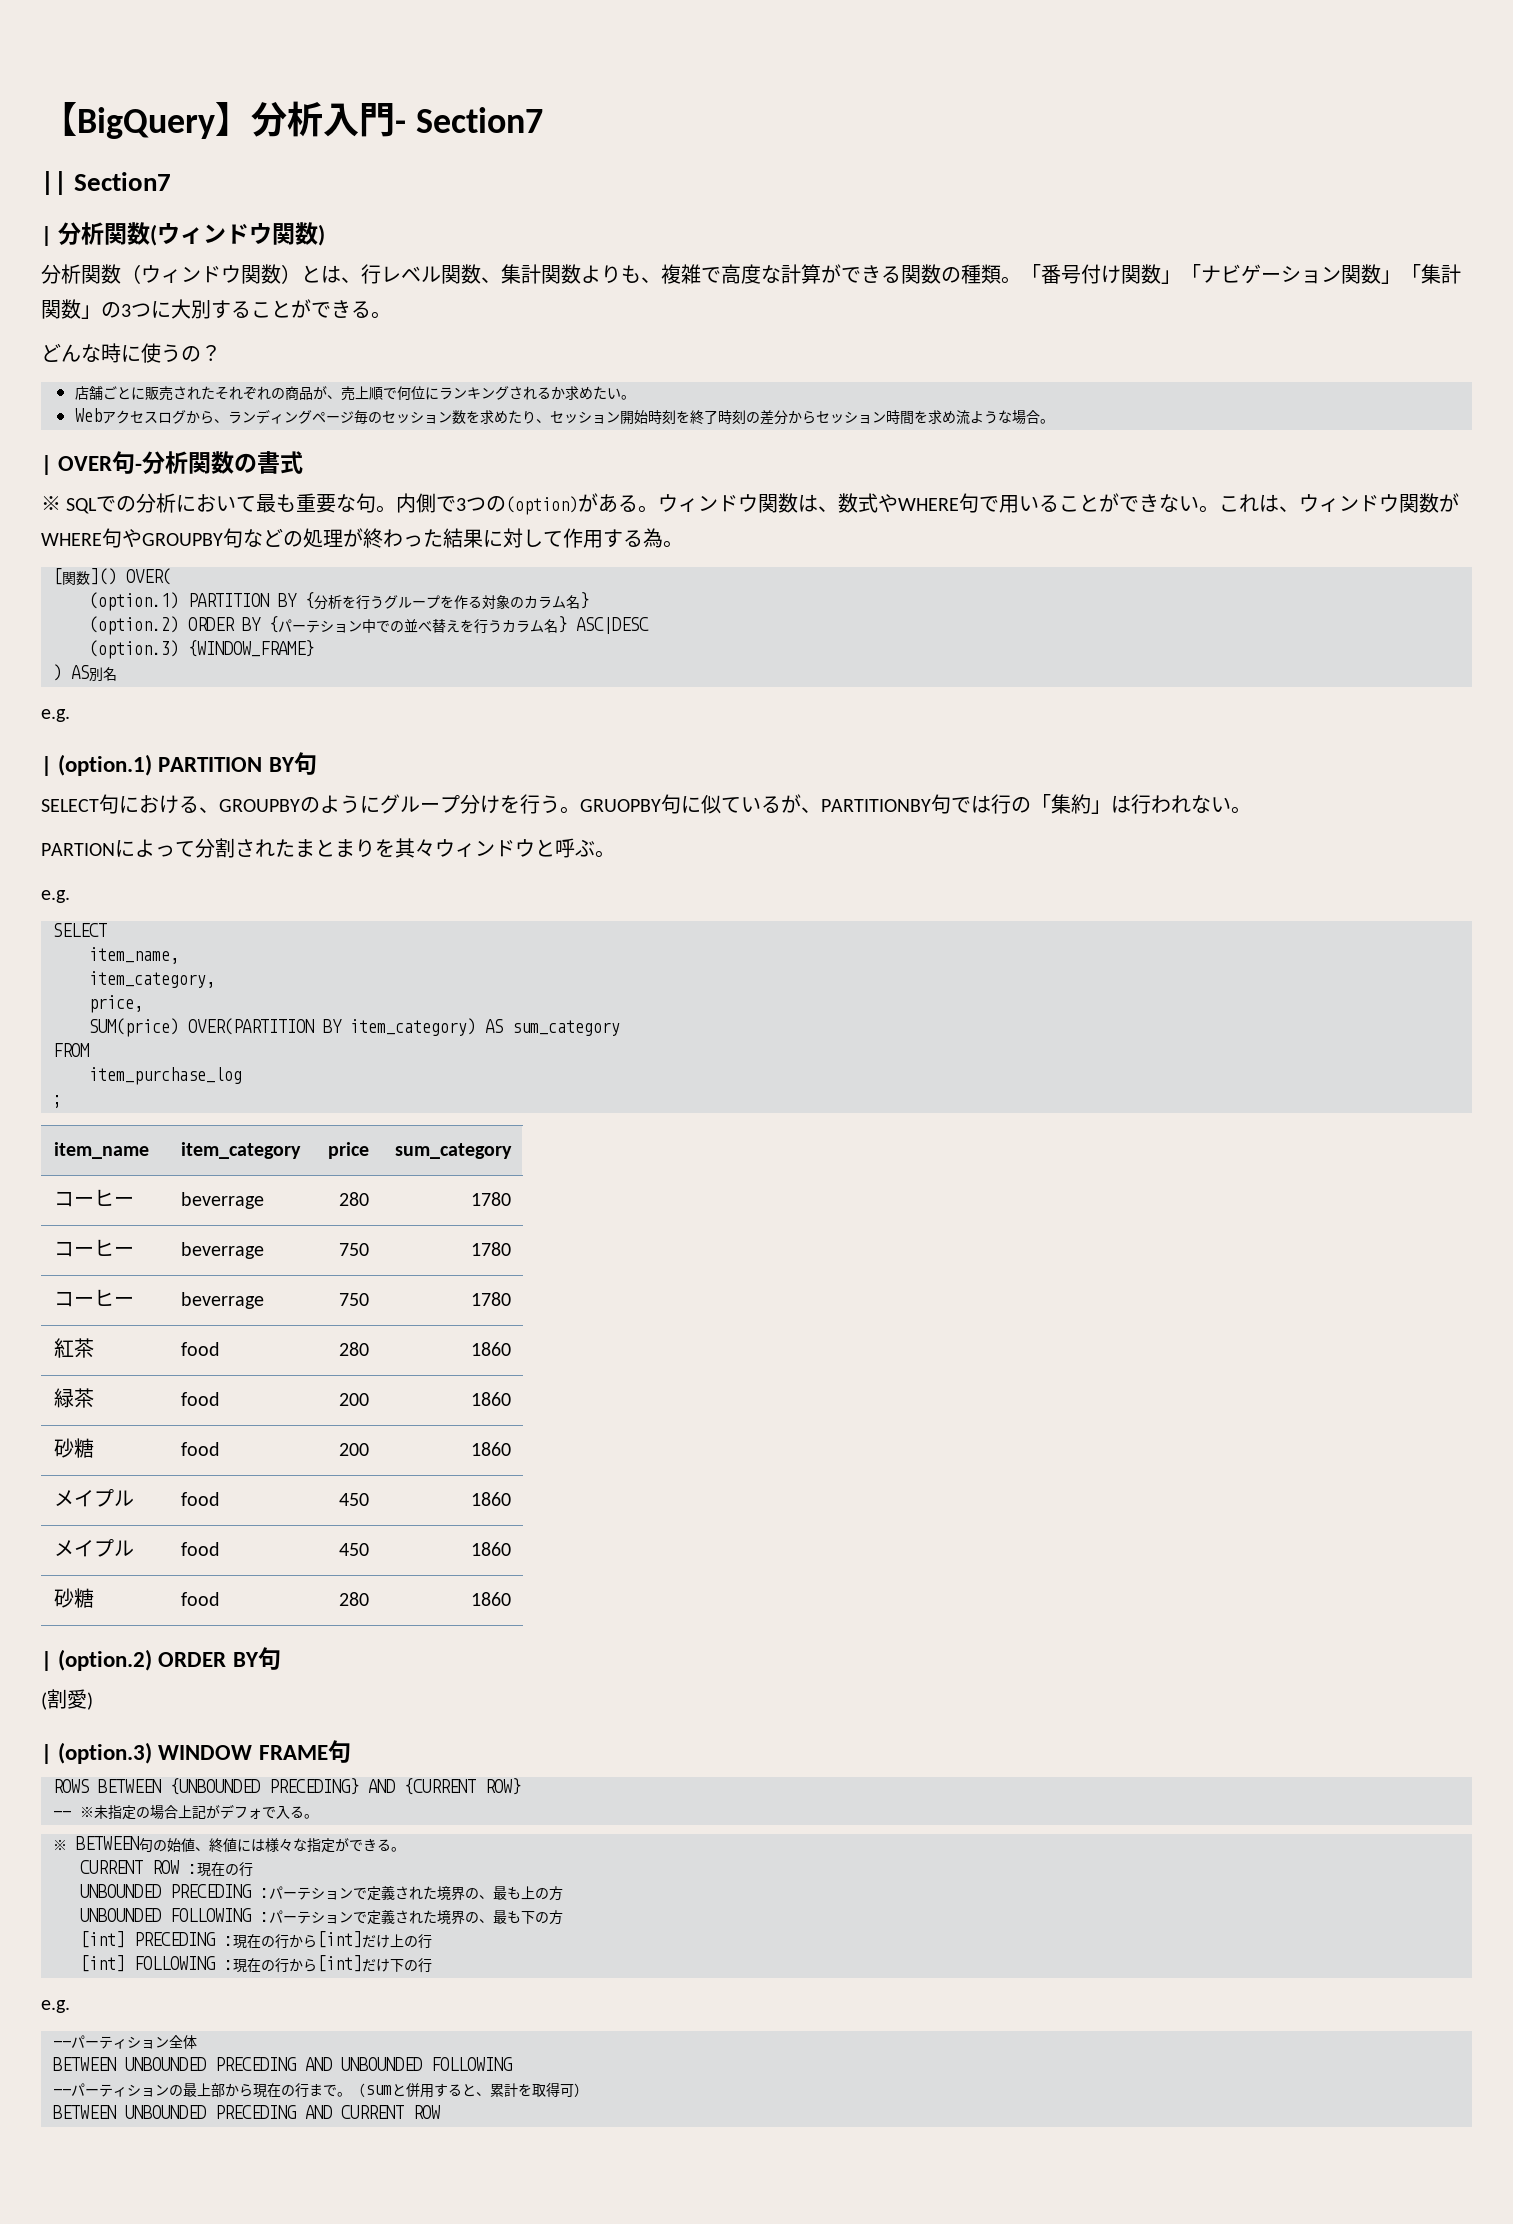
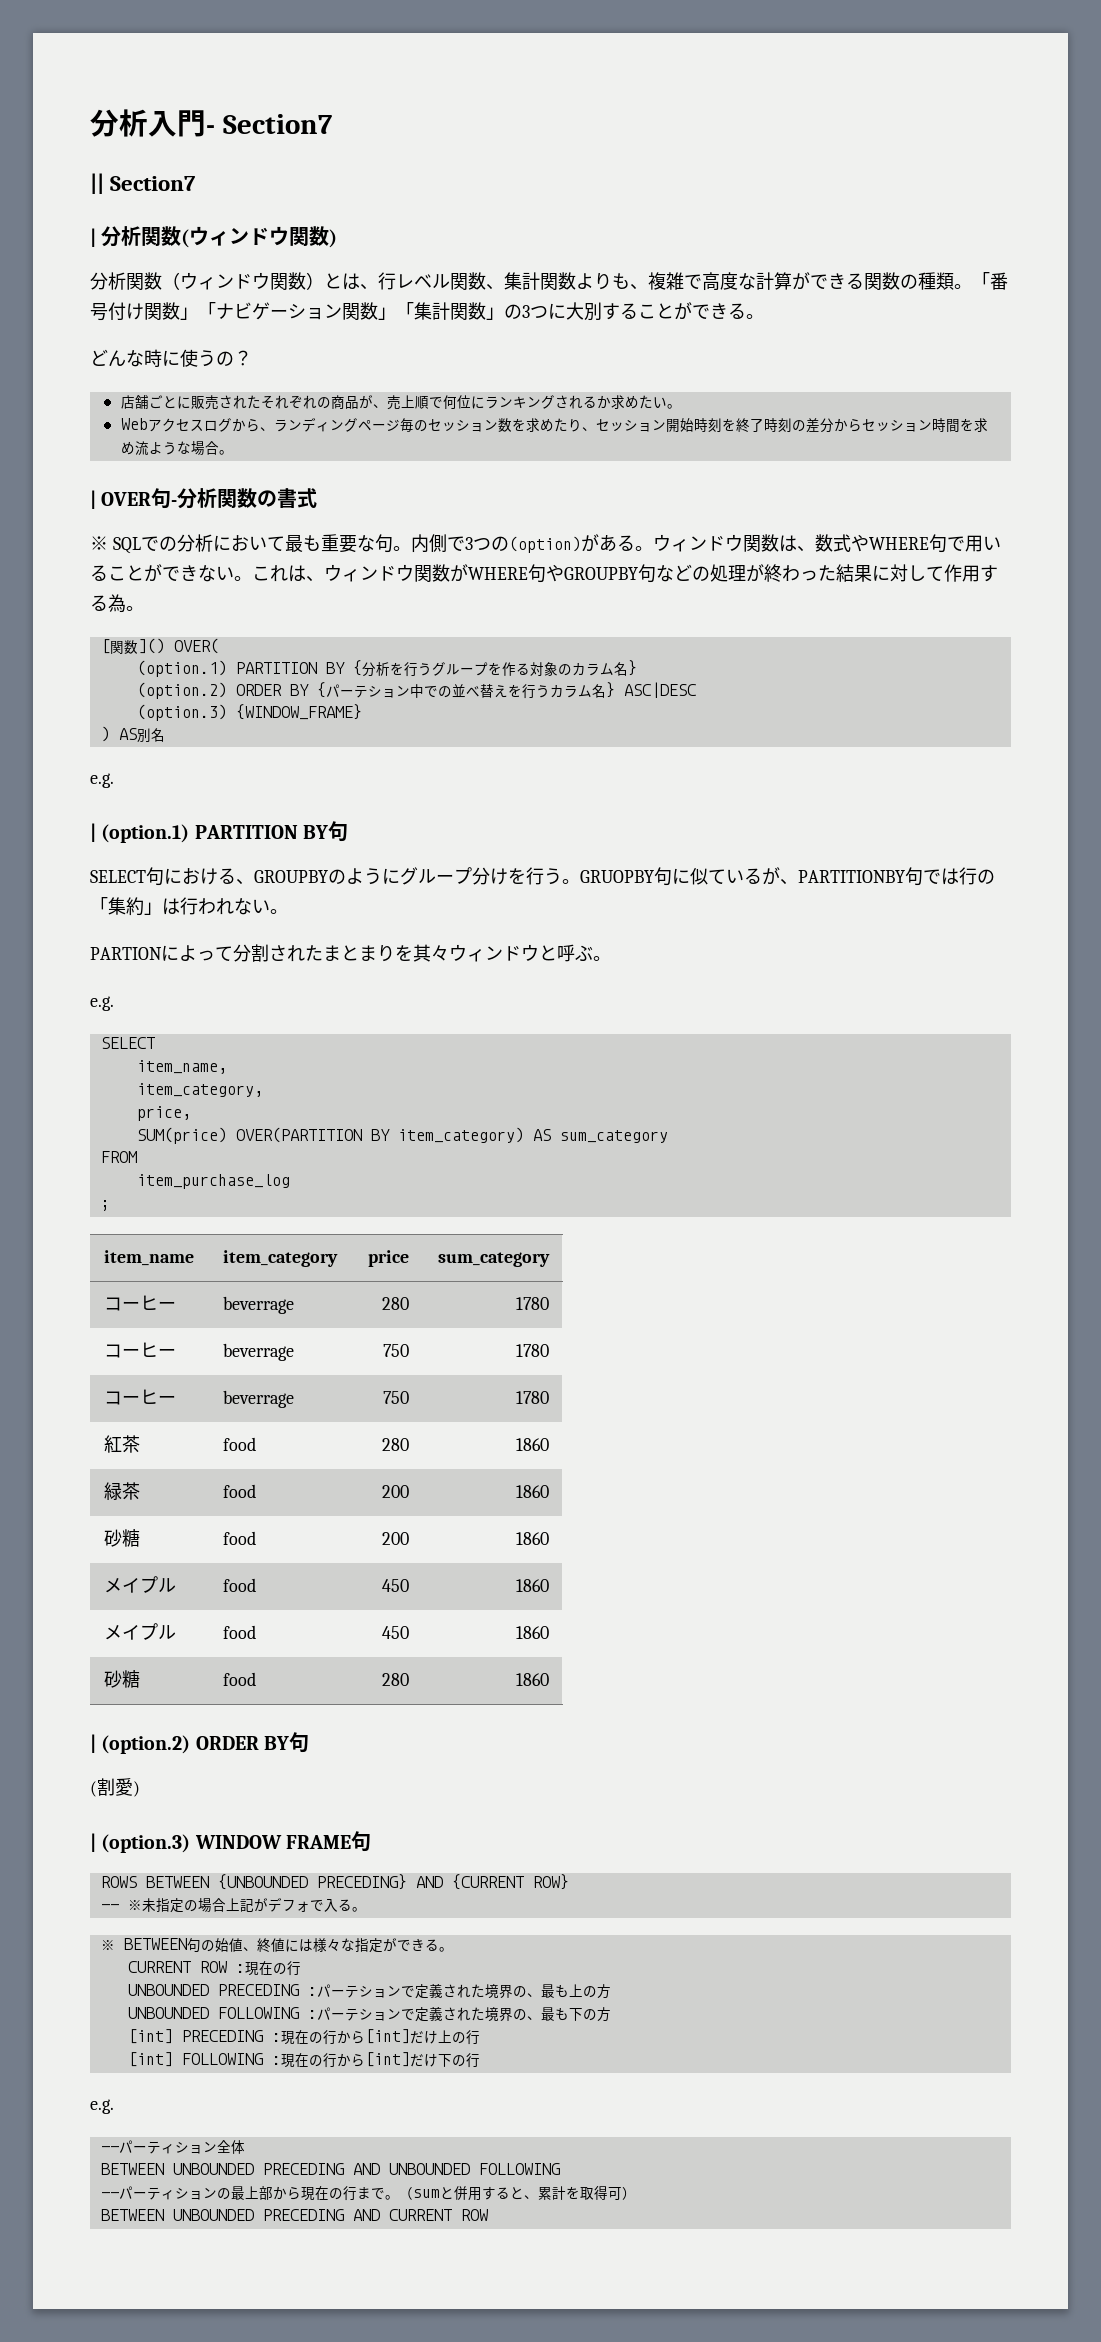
- 【BigQuery】分析入門- Section7
+ 分析入門- Section7

